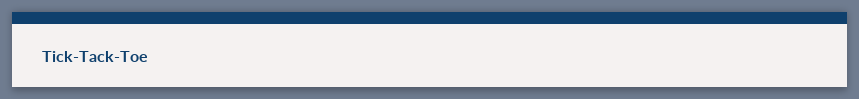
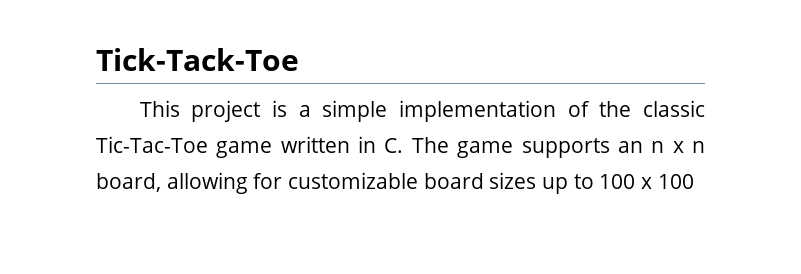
+ This project is a simple implementation of the classic Tic-Tac-Toe game written in C. The game supports an n x n board, allowing for customizable board sizes up to 100 x 100

